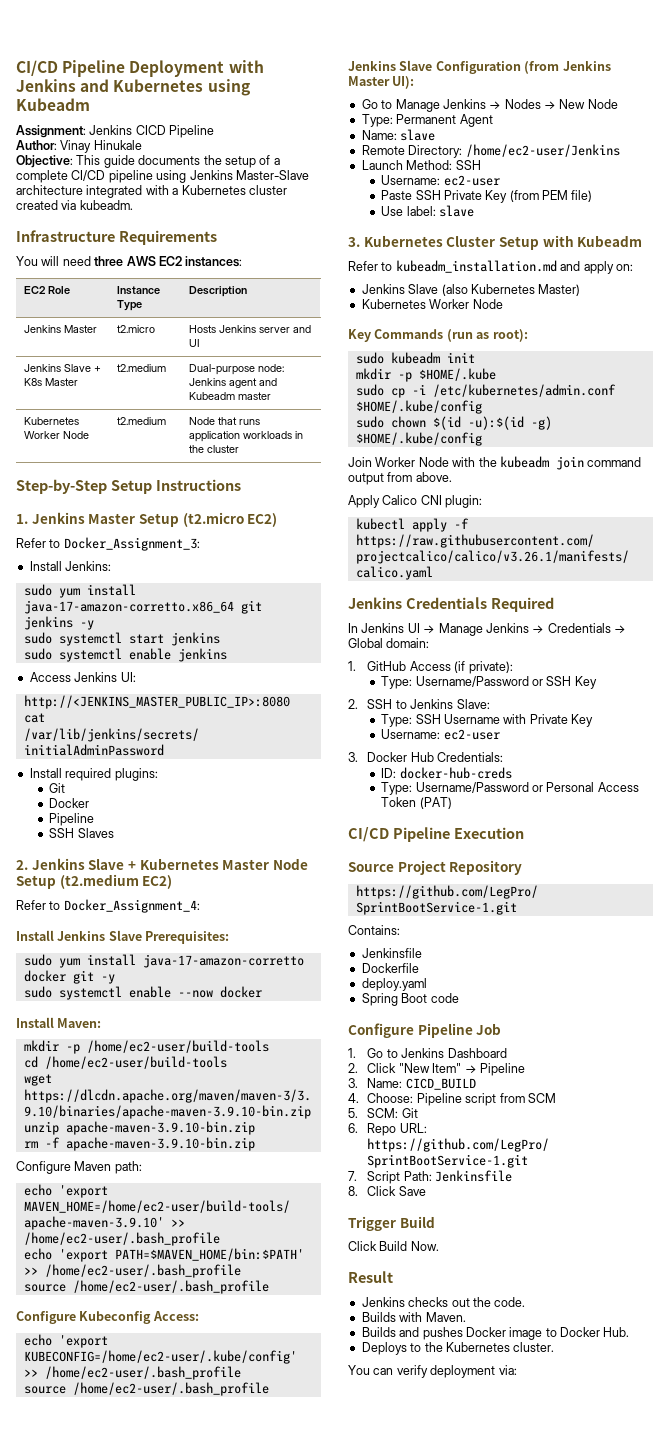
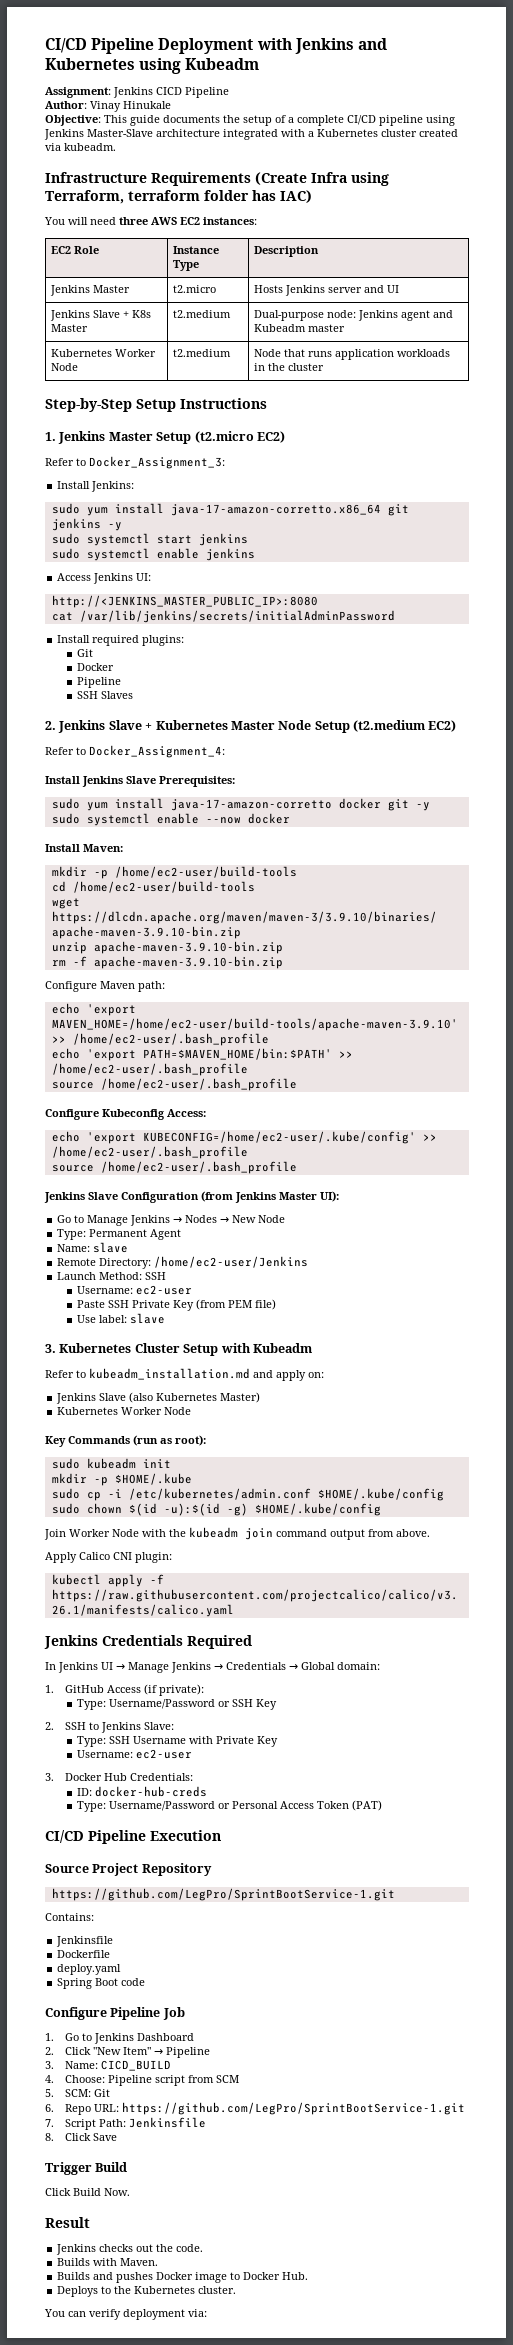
- Infrastructure Requirements
+ Infrastructure Requirements (Create Infra using Terraform, terraform folder has IAC)

